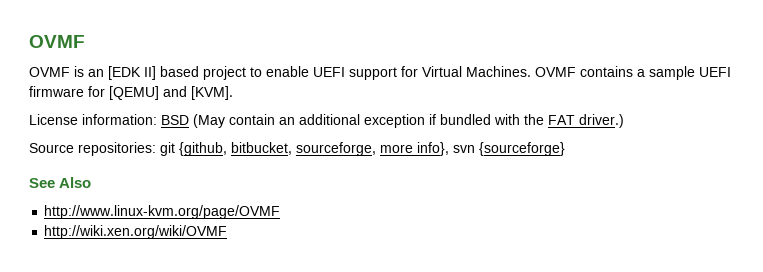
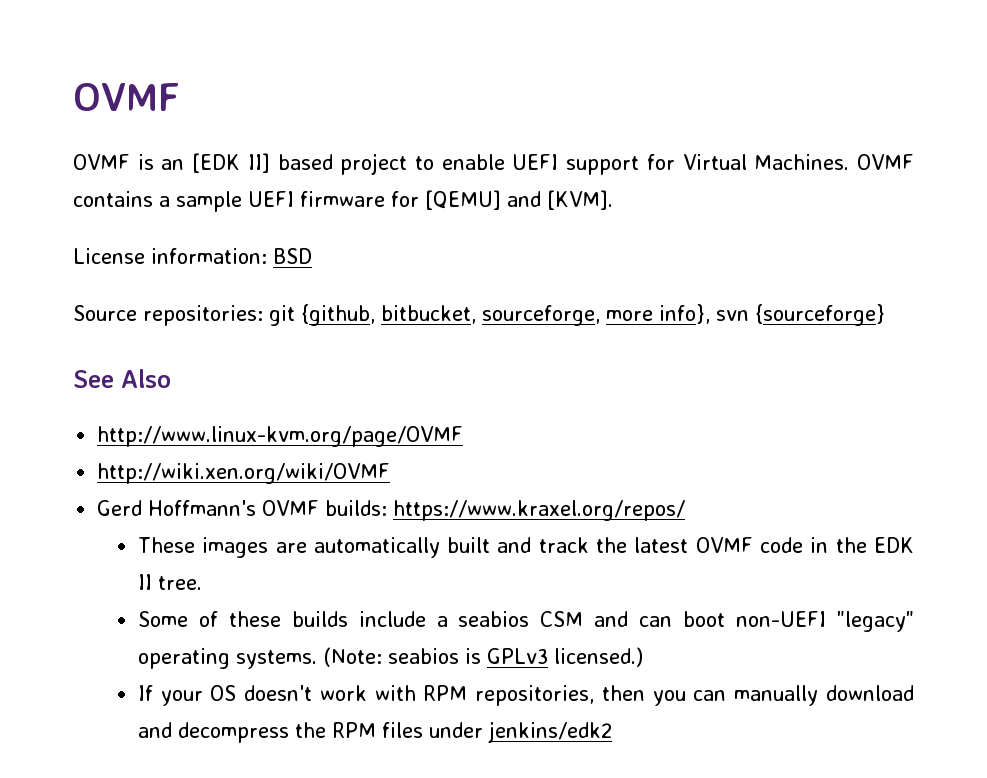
- License information: BSD (May contain an additional exception if bundled with the FAT driver.)
+ License information: BSD
+ Gerd Hoffmann's OVMF builds: https://www.kraxel.org/repos/
+ These images are automatically built and track the latest OVMF code in the EDK II tree.
+ Some of these builds include a seabios CSM and can boot non-UEFI "legacy" operating systems. (Note: seabios is GPLv3 licensed.)
+ If your OS doesn't work with RPM repositories, then you can manually download and decompress the RPM files under jenkins/edk2

